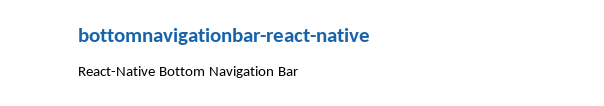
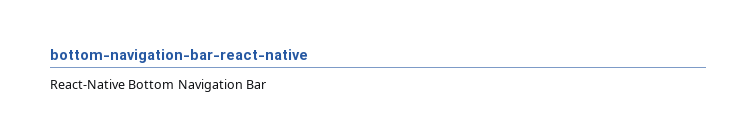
- bottomnavigationbar-react-native
+ bottom-navigation-bar-react-native

